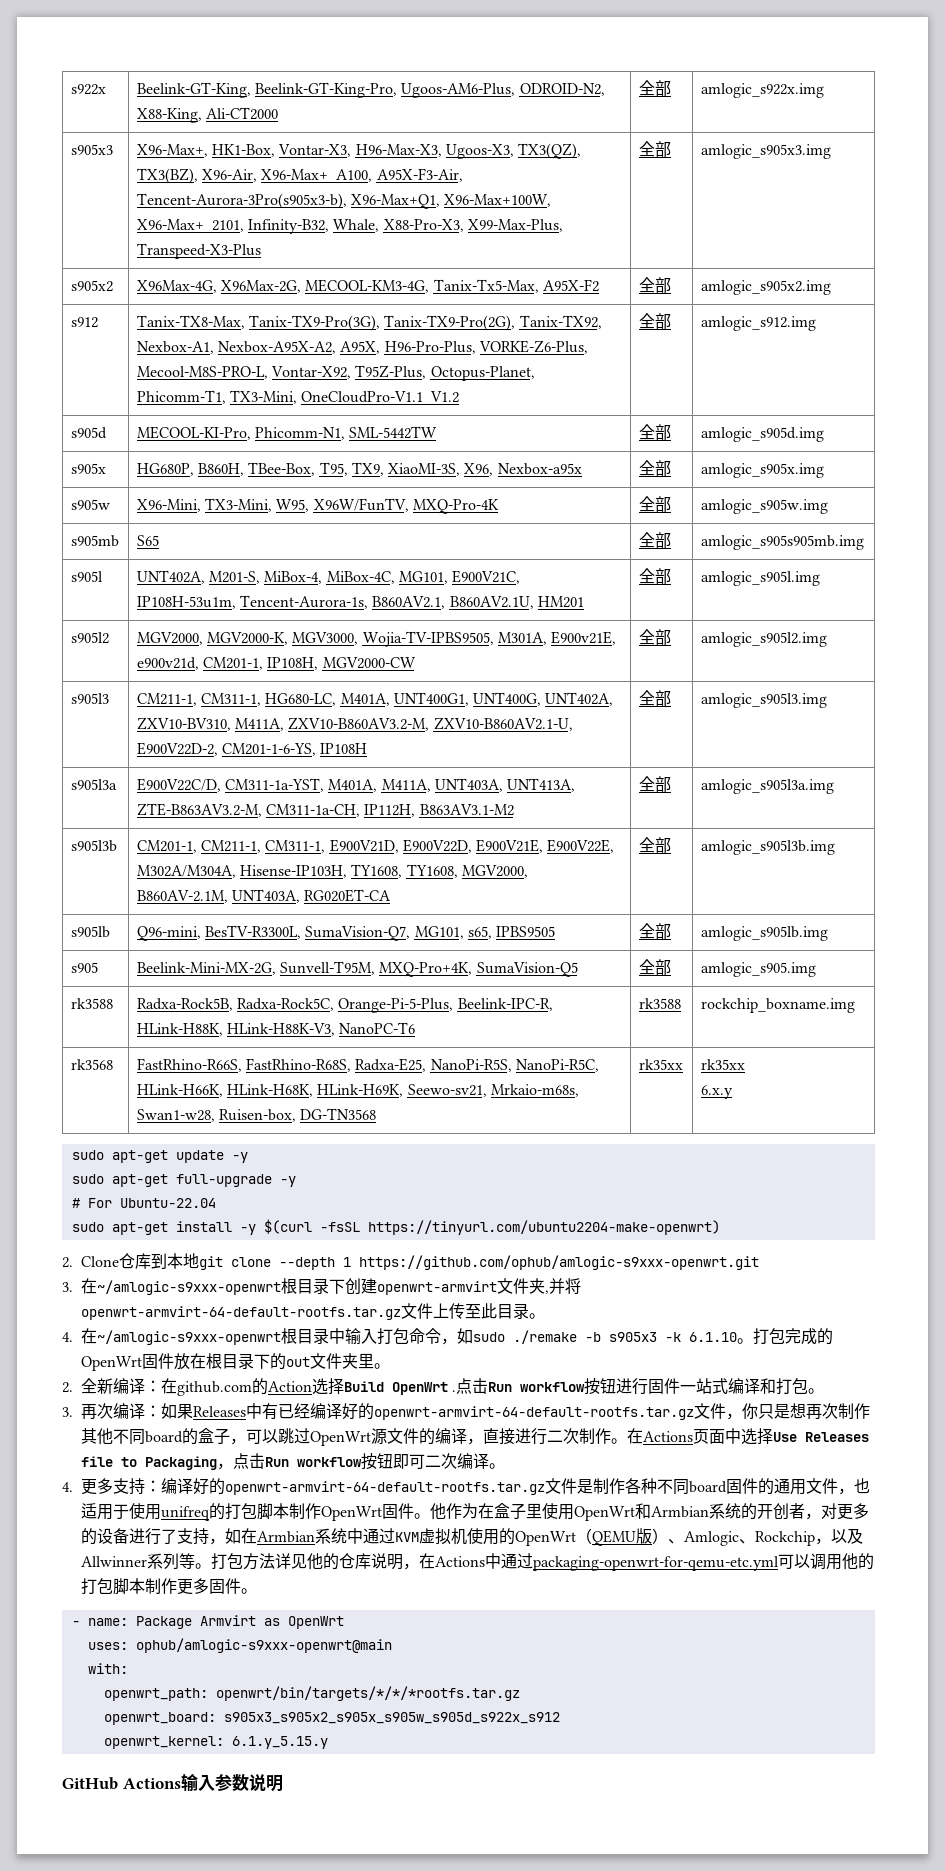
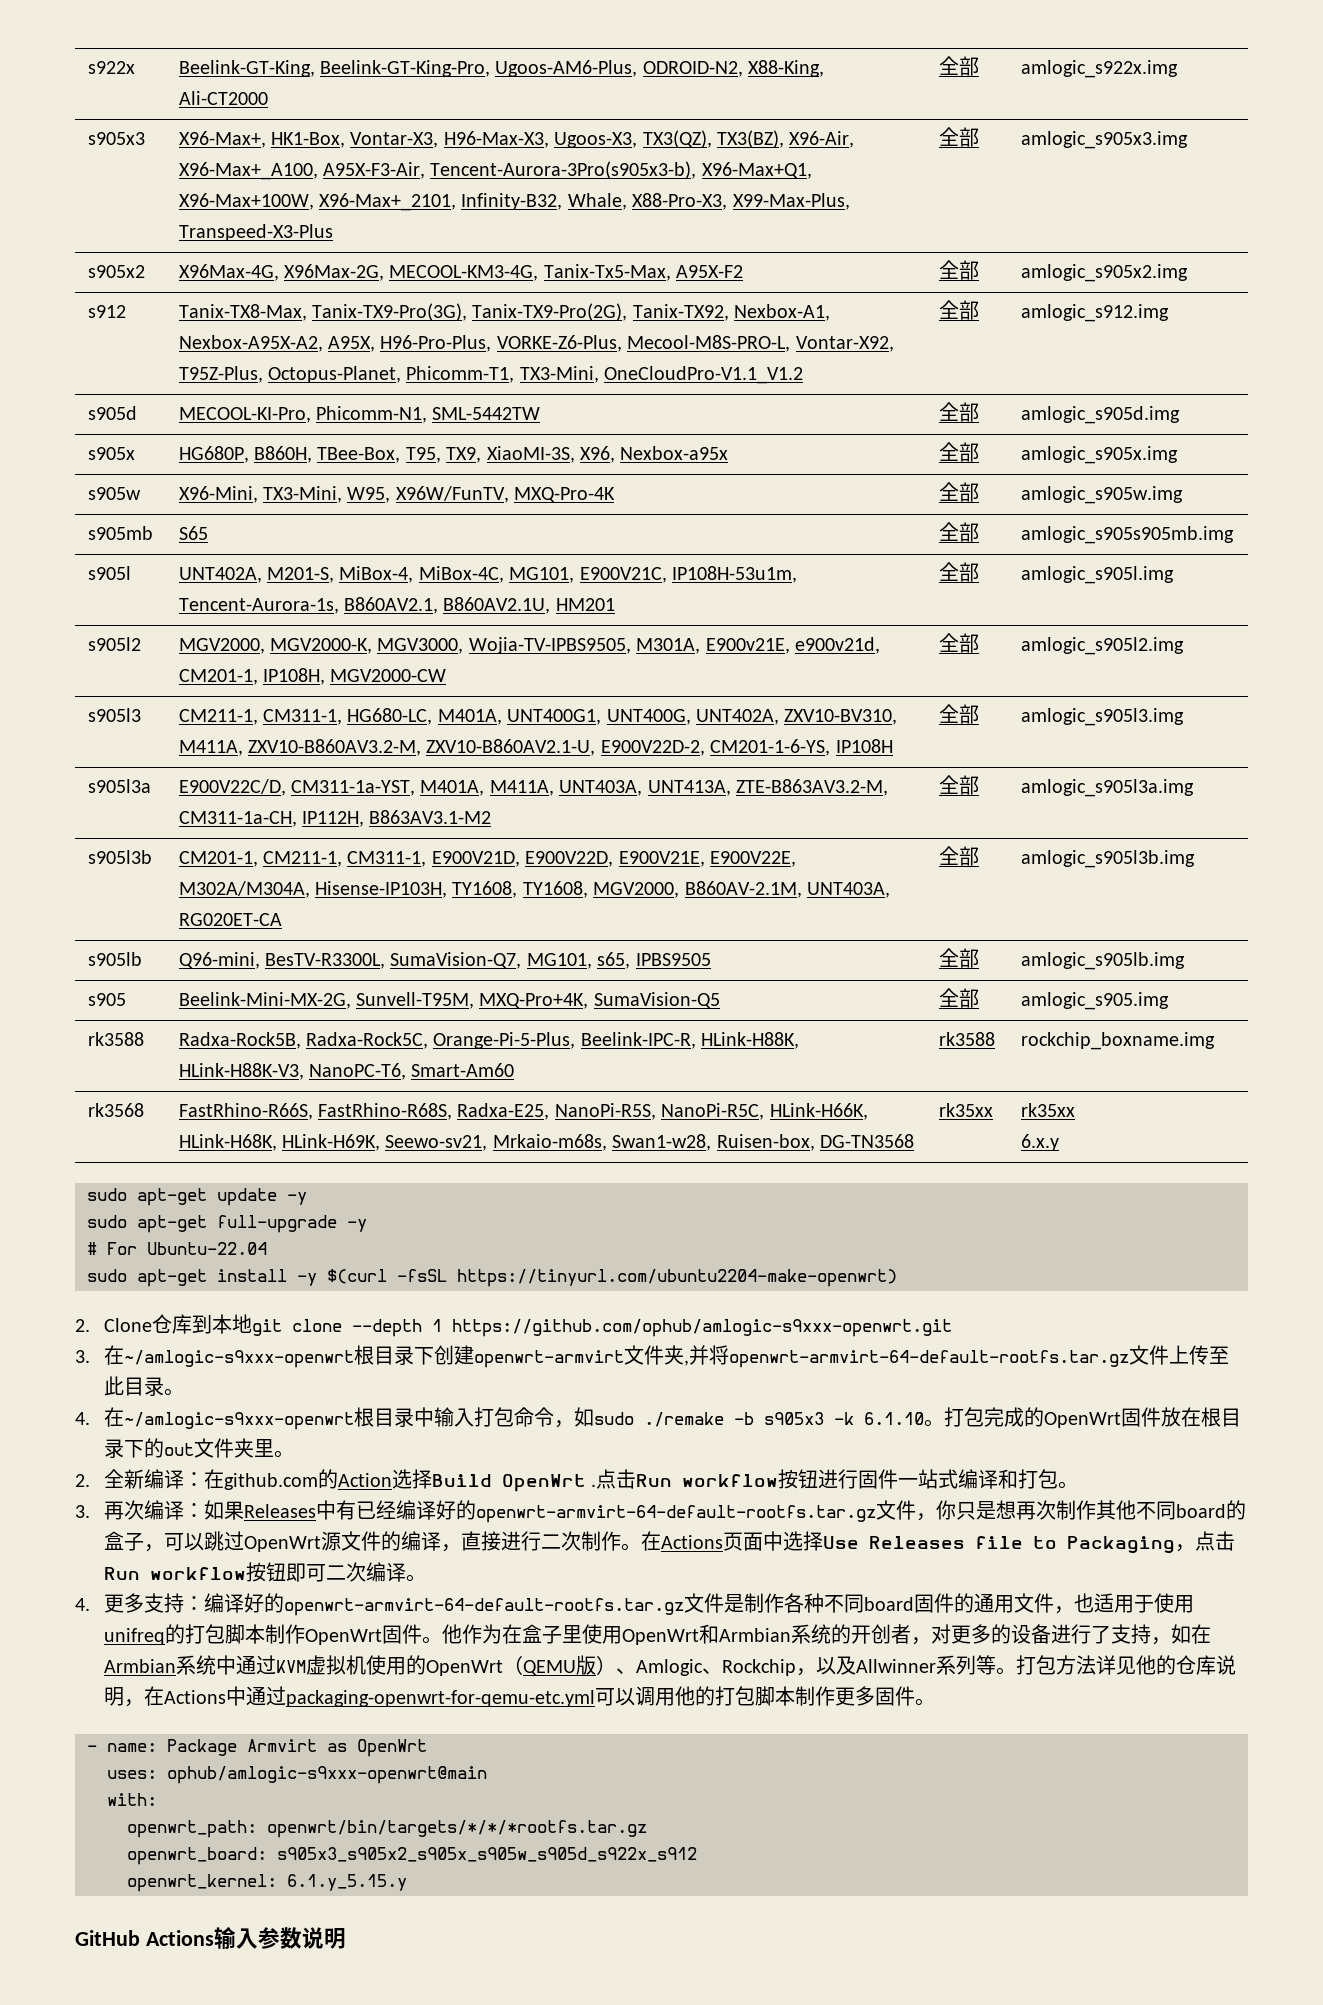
- rk3588 | Radxa-Rock5B, Radxa-Rock5C, Orange-Pi-5-Plus, Beelink-IPC-R, HLink-H88K, HLink-H88K-V3, NanoPC-T6 | rk3588 | rockchip_boxname.img
+ rk3588 | Radxa-Rock5B, Radxa-Rock5C, Orange-Pi-5-Plus, Beelink-IPC-R, HLink-H88K, HLink-H88K-V3, NanoPC-T6, Smart-Am60 | rk3588 | rockchip_boxname.img

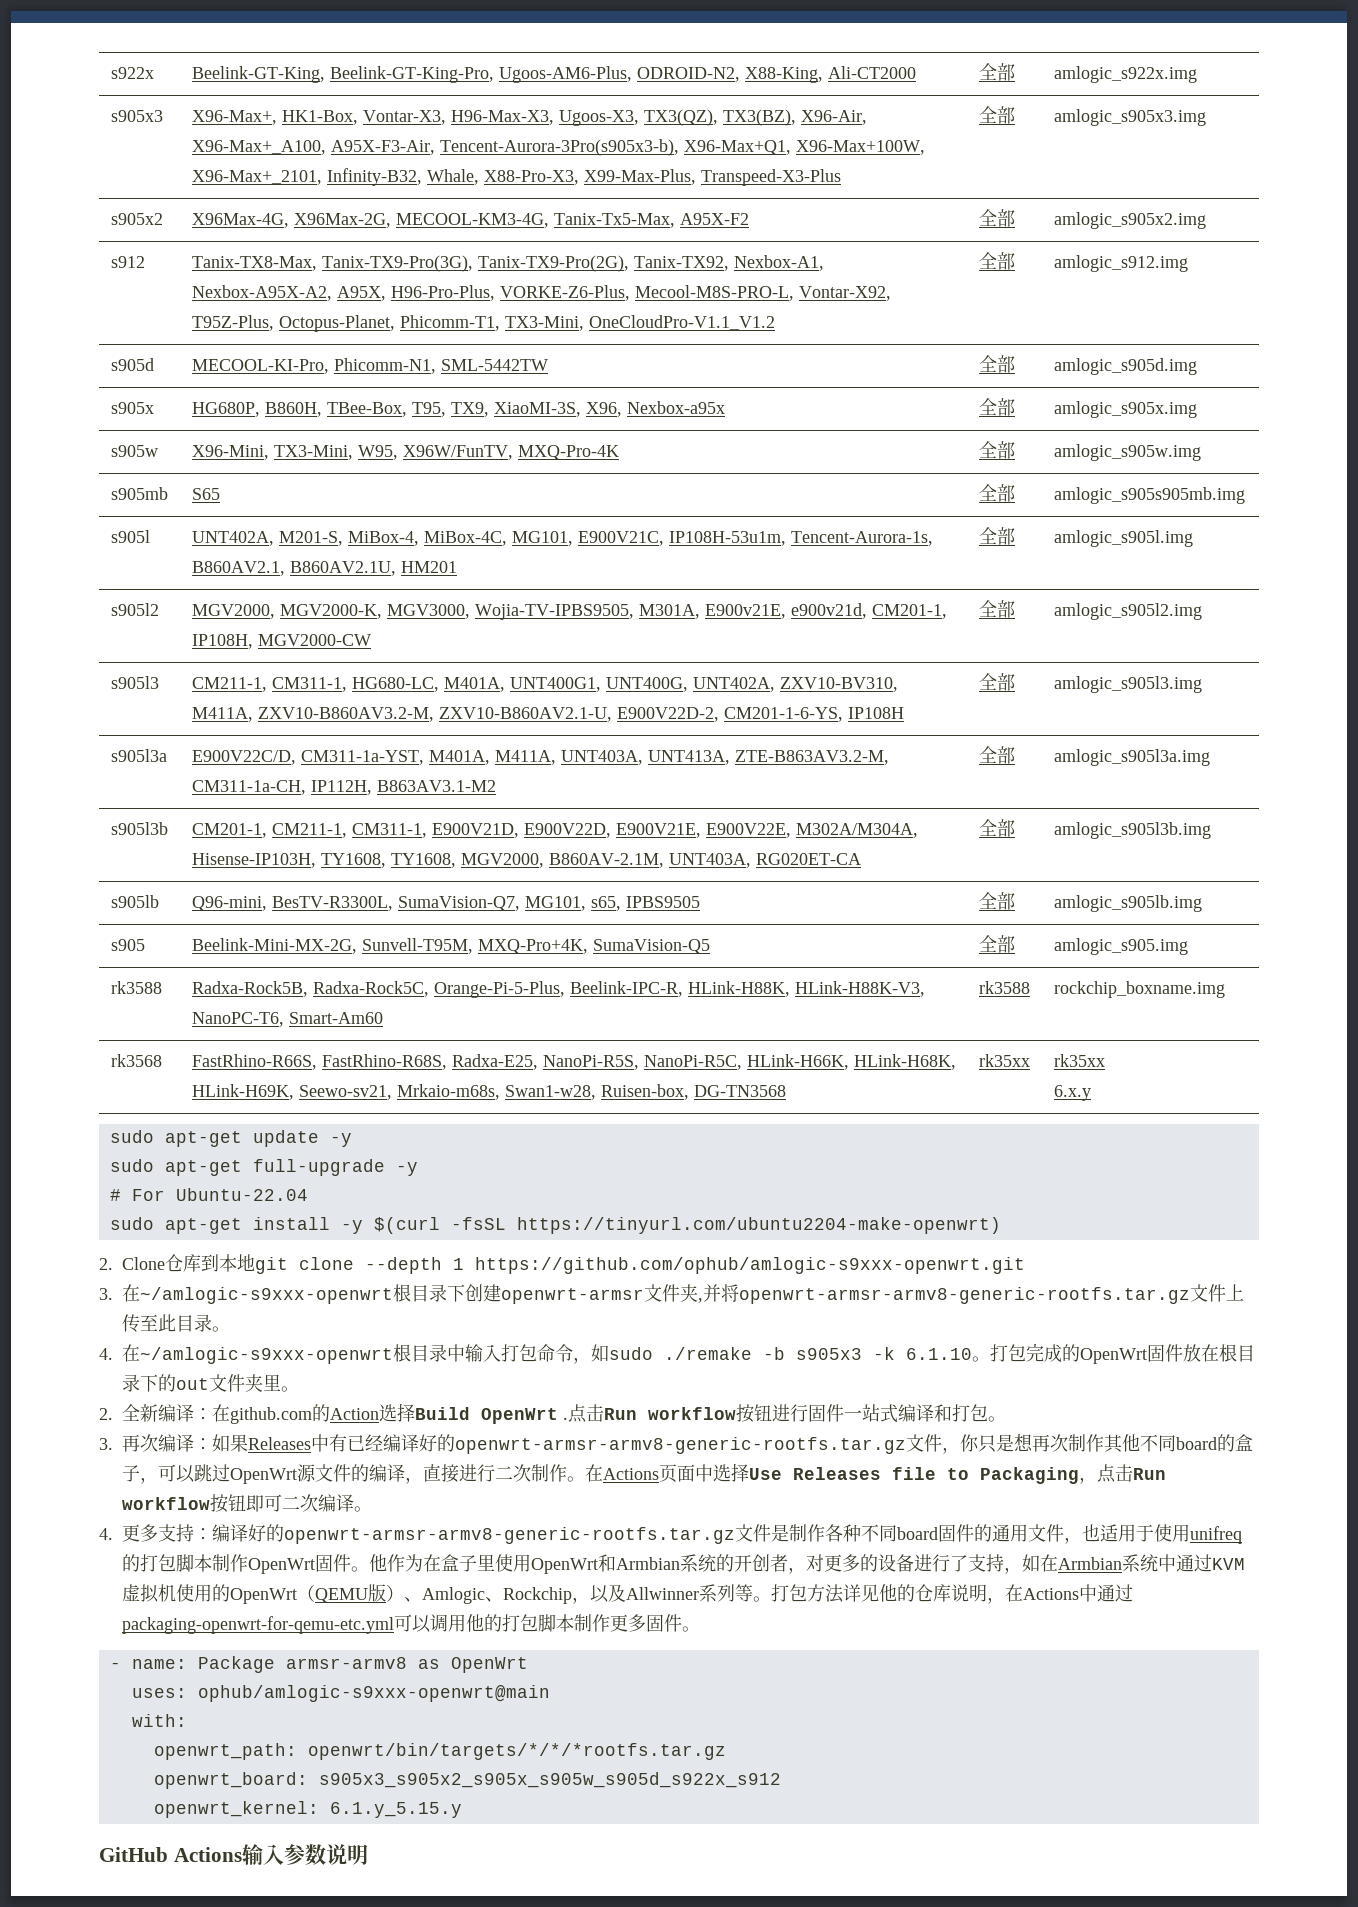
- 3.在~/amlogic-s9xxx-openwrt根目录下创建openwrt-armvirt文件夹,并将openwrt-armvirt-64-default-rootfs.tar.gz文件上传至此目录。
+ 3.在~/amlogic-s9xxx-openwrt根目录下创建openwrt-armsr文件夹,并将openwrt-armsr-armv8-generic-rootfs.tar.gz文件上传至此目录。
- 3.再次编译：如果Releases中有已经编译好的openwrt-armvirt-64-default-rootfs.tar.gz文件，你只是想再次制作其他不同board的盒子，可以跳过OpenWrt源文件的编译，直接进行二次制作。
+ 3.再次编译：如果Releases中有已经编译好的openwrt-armsr-armv8-generic-rootfs.tar.gz文件，你只是想再次制作其他不同board的盒子，可以跳过OpenWrt源文件的编译，直接进行二次制作。
- 4.更多支持：编译好的openwrt-armvirt-64-default-rootfs.tar.gz文件是制作各种不同board固件的通用文件，也适用于使用unifreq的打包脚本制作OpenWrt固件。
+ 4.更多支持：编译好的openwrt-armsr-armv8-generic-rootfs.tar.gz文件是制作各种不同board固件的通用文件，也适用于使用unifreq的打包脚本制作OpenWrt固件。
- - name: Package Armvirt as OpenWrt
+ - name: Package armsr-armv8 as OpenWrt

